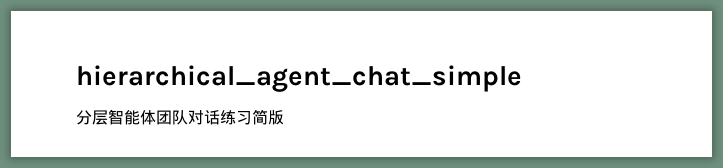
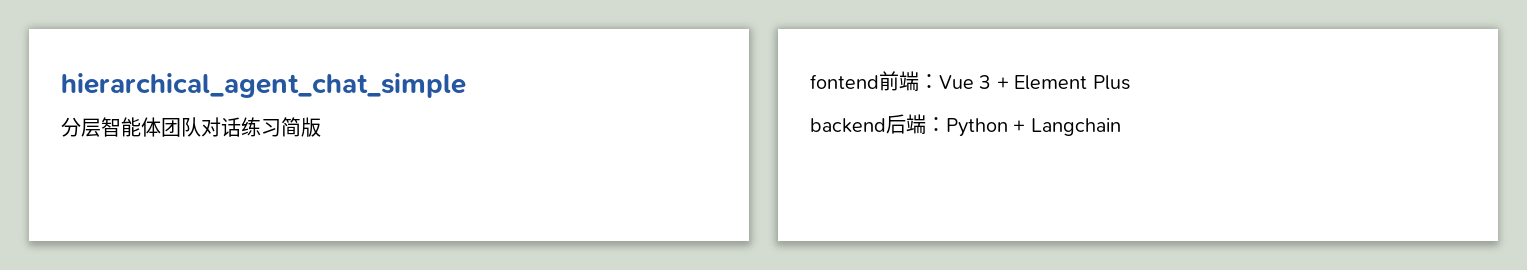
+ fontend前端：Vue 3 + Element Plus
+ backend后端：Python + Langchain

